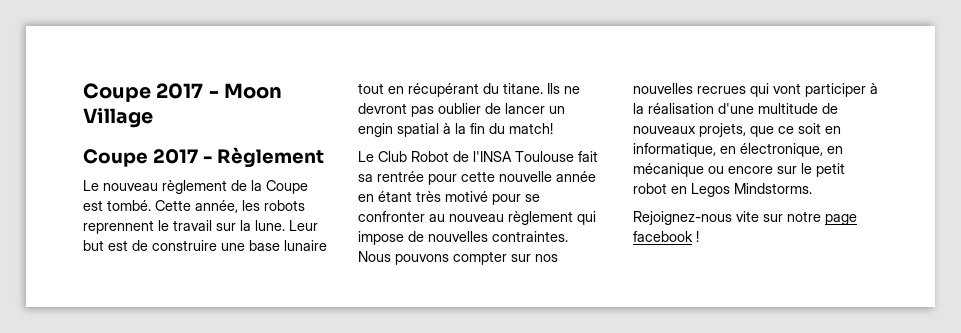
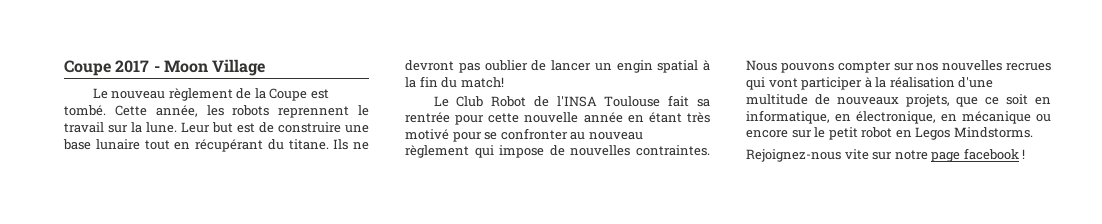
- Coupe 2017 - Règlement

